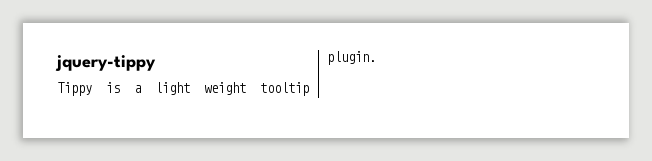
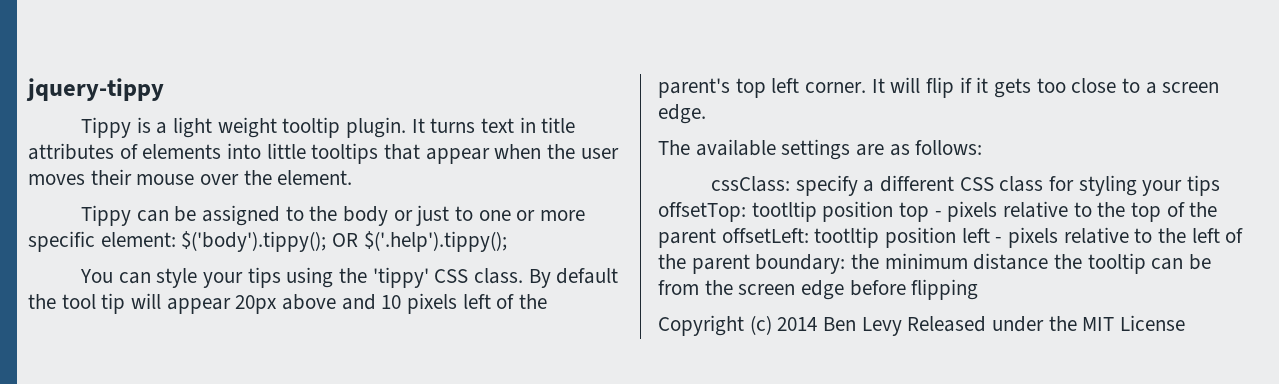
+ It turns text in title attributes of elements into little tooltips that appear when the user moves their mouse over the element.
+ Tippy can be assigned to the body or just to one or more specific element: $('body').tippy(); OR $('.help').tippy();
+ You can style your tips using the 'tippy' CSS class. By default the tool tip will appear 20px above and 10 pixels left of the parent's top left corner. It will flip if it gets too close to a screen edge.
+ The available settings are as follows:
+ cssClass: specify a different CSS class for styling your tips offsetTop: tootltip position top - pixels relative to the top of the parent offsetLeft: tootltip position left - pixels relative to the left of the parent boundary: the minimum distance the tooltip can be from the screen edge before flipping
+ Copyright (c) 2014 Ben Levy Released under the MIT License

